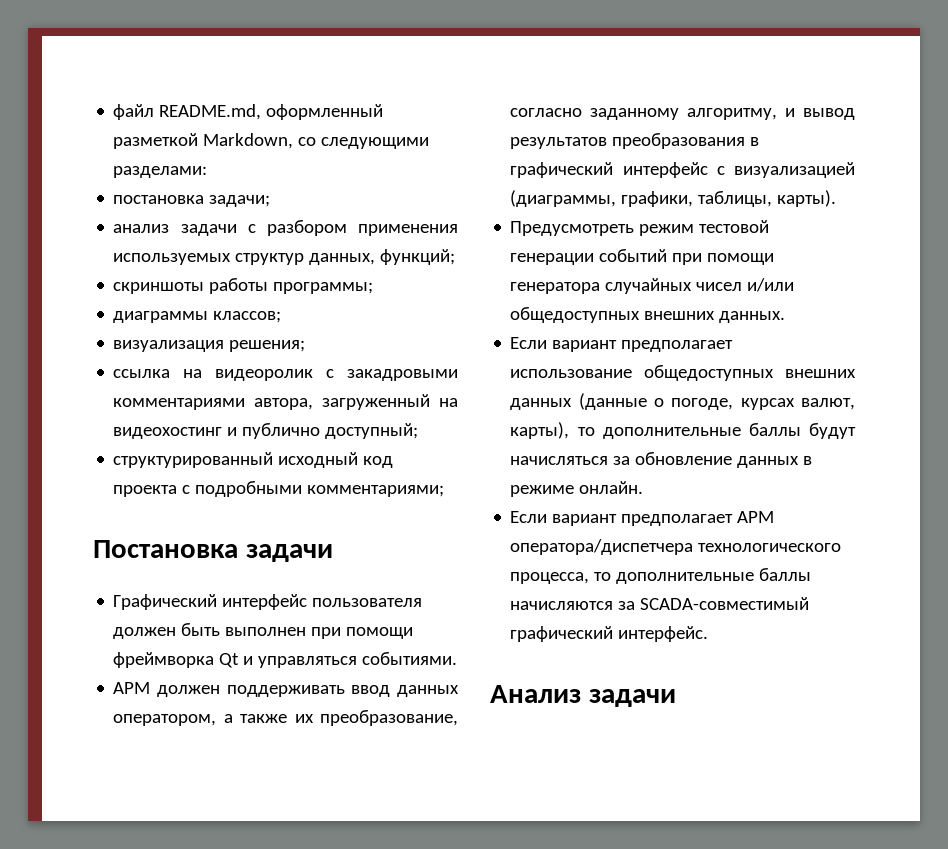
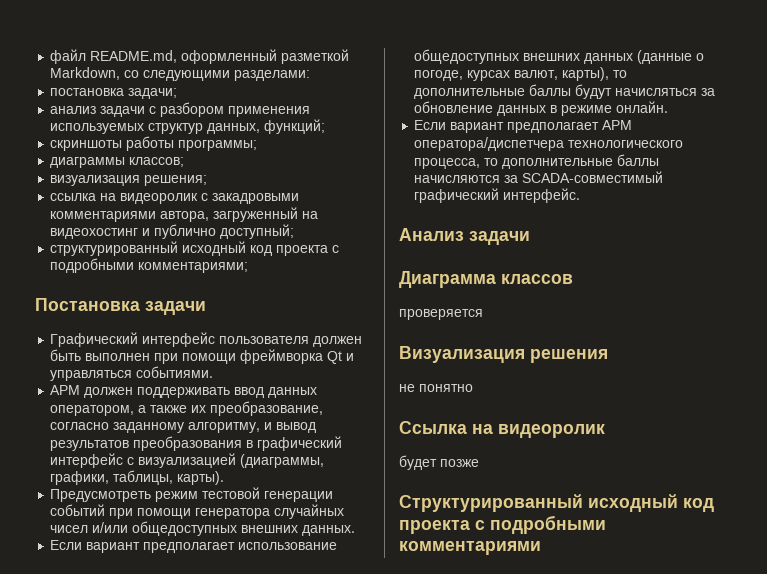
+ Диаграмма классов
+ проверяется
+ Визуализация решения
+ не понятно
+ Ссылка на видеоролик
+ будет позже
+ Cтруктурированный исходный код проекта с подробными комментариями

